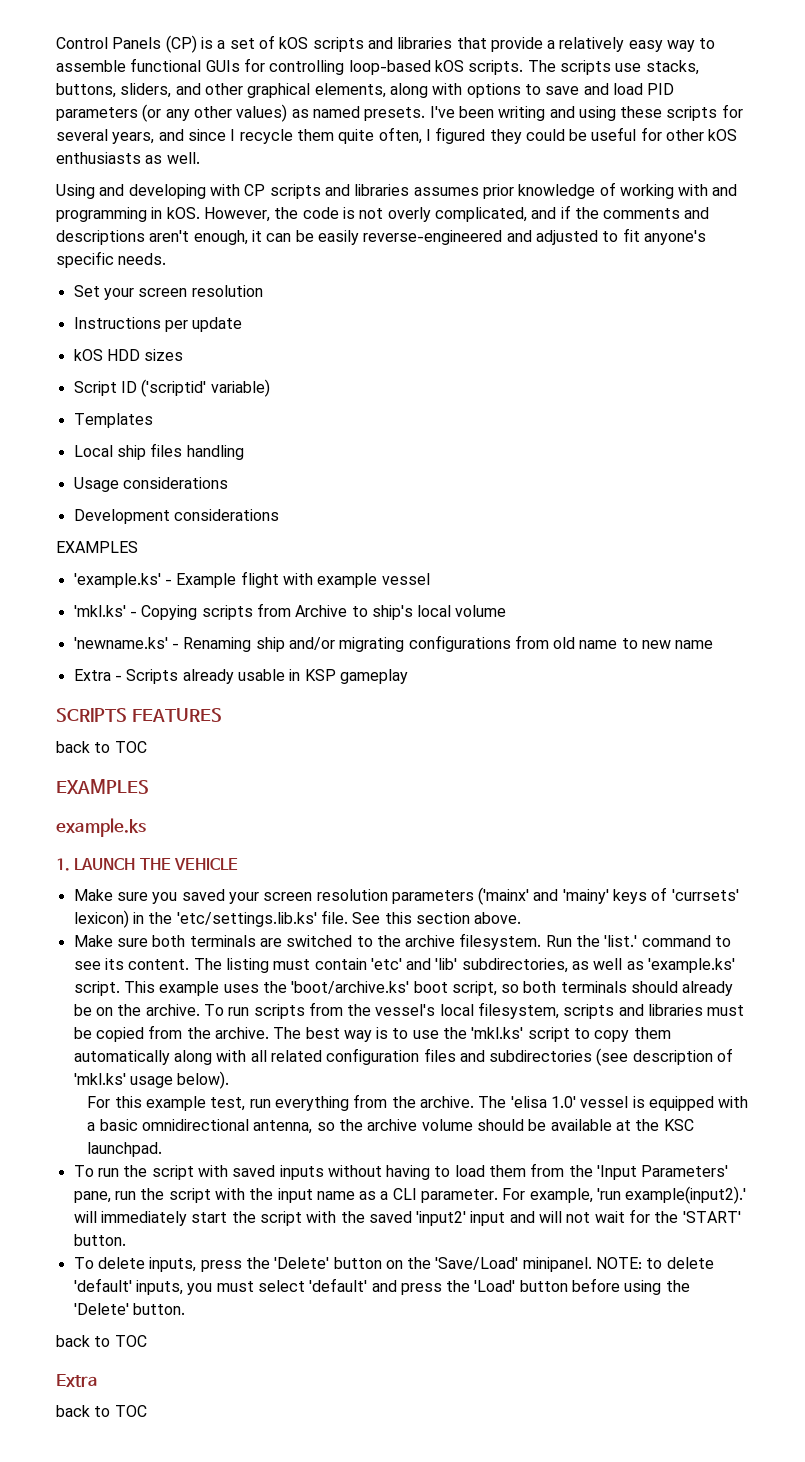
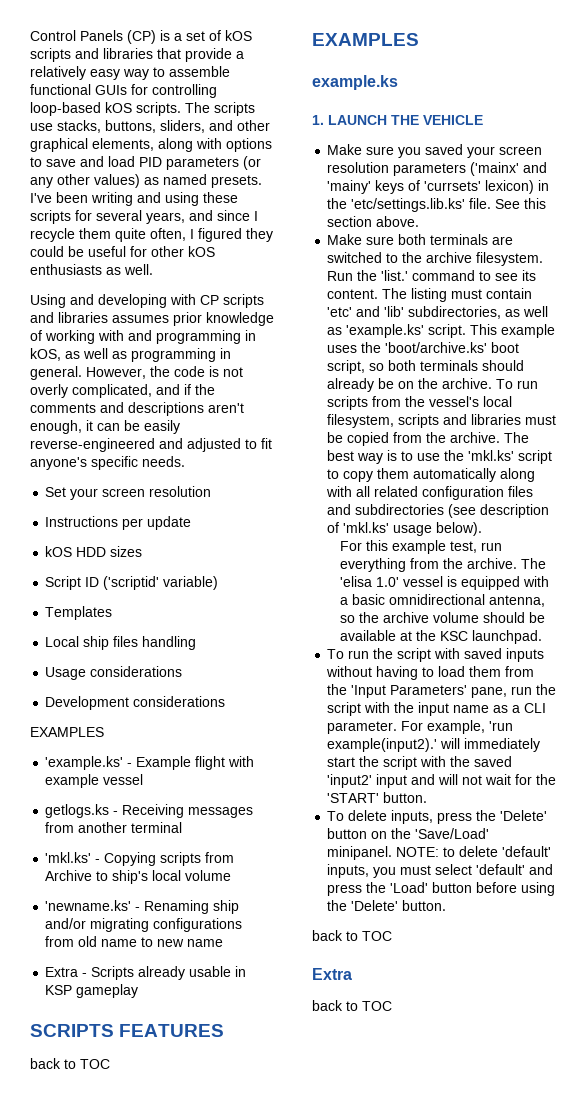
- Using and developing with CP scripts and libraries assumes prior knowledge of working with and programming in kOS.
+ Using and developing with CP scripts and libraries assumes prior knowledge of working with and programming in kOS, as well as programming in general.
+ getlogs.ks - Receiving messages from another terminal

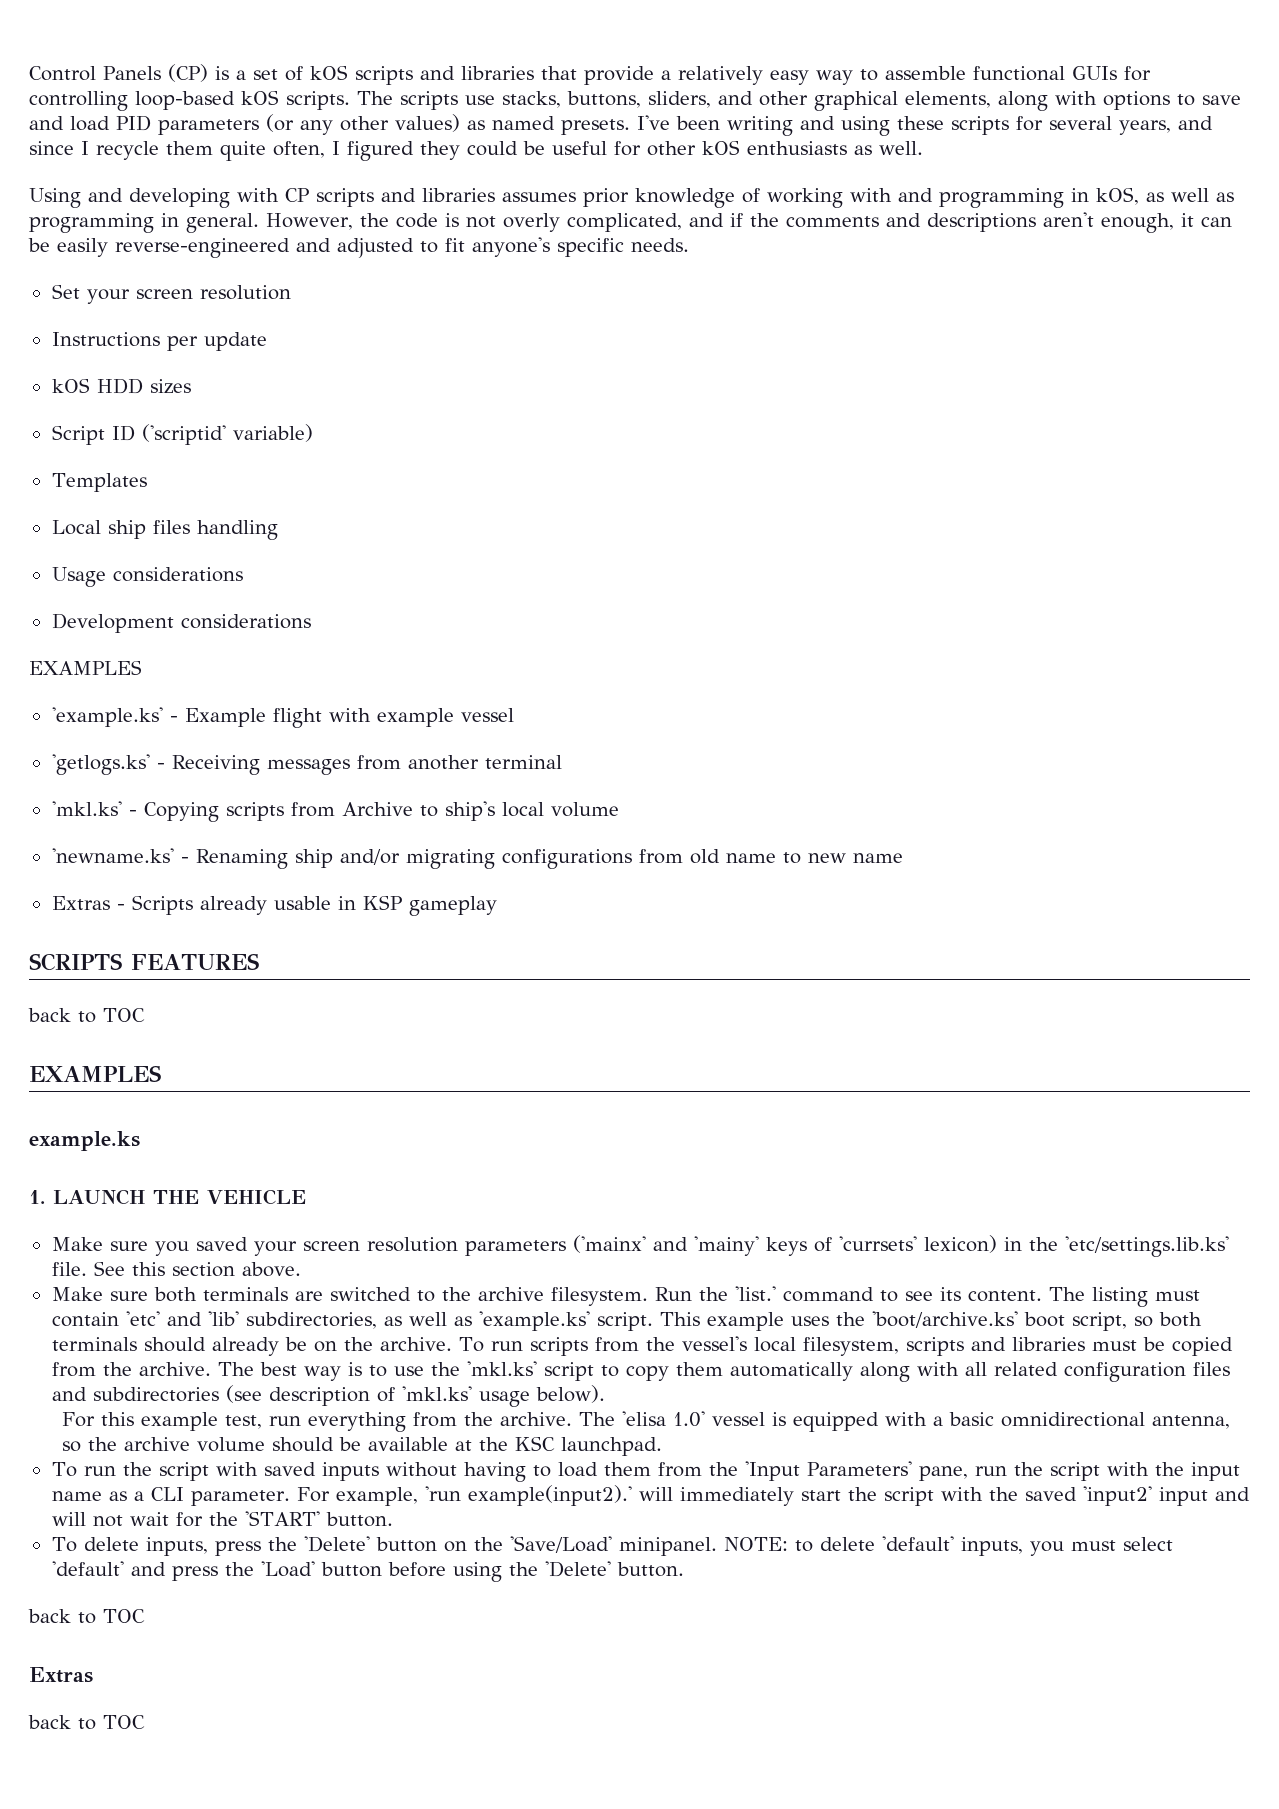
- getlogs.ks - Receiving messages from another terminal
+ 'getlogs.ks' - Receiving messages from another terminal
- Extra - Scripts already usable in KSP gameplay
+ Extras - Scripts already usable in KSP gameplay
  NOTE: to delete 'default' inputs, you must select 'default' and press the 'Load' button before using the 'Delete' button.
  back to TOC
- Extra
+ Extras

